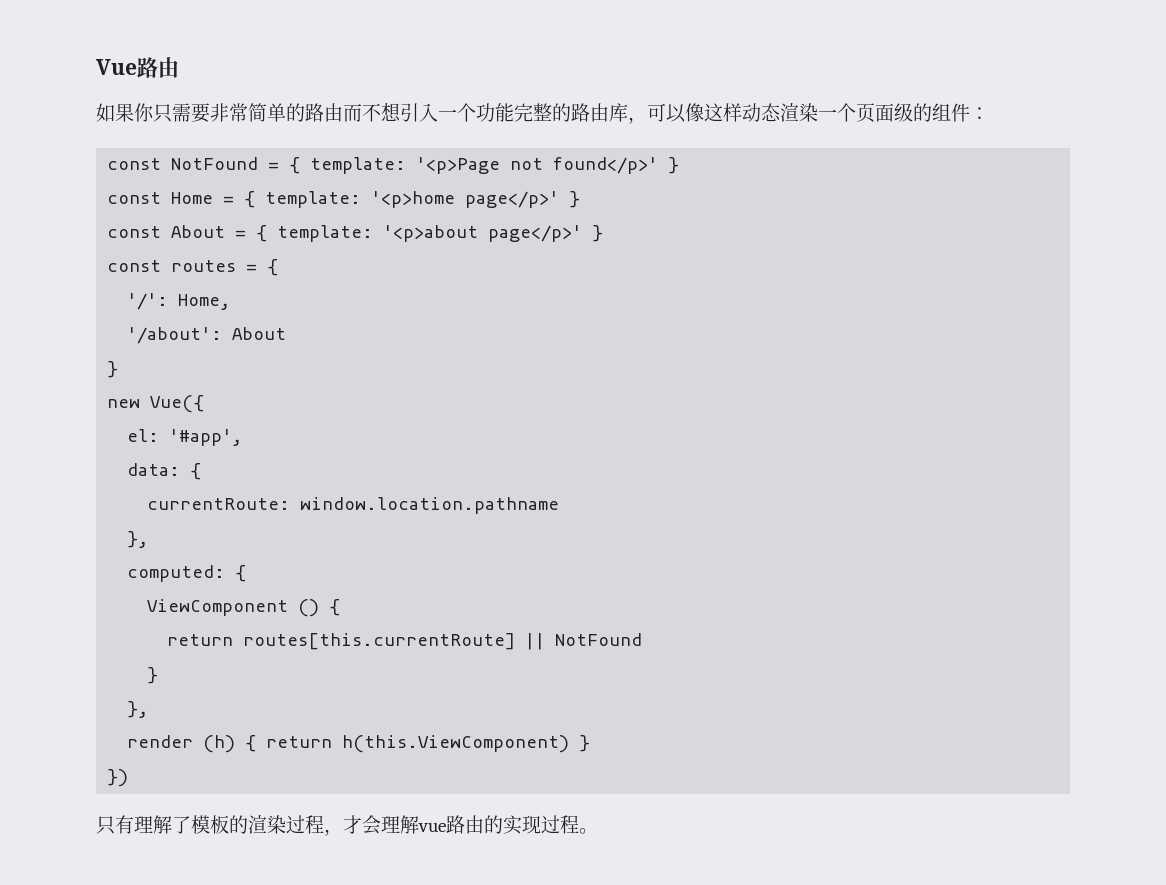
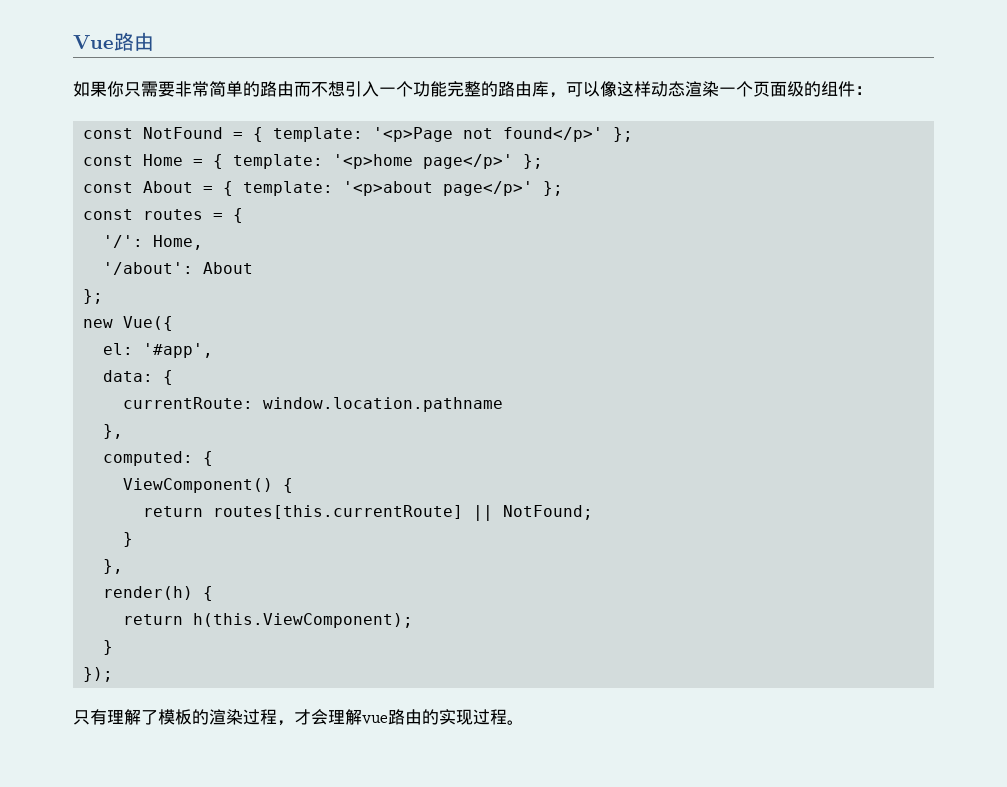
- const NotFound = { template: '<p>Page not found</p>' }
+ const NotFound = { template: '<p>Page not found</p>' };
- const Home = { template: '<p>home page</p>' }
+ const Home = { template: '<p>home page</p>' };
- const About = { template: '<p>about page</p>' }
+ const About = { template: '<p>about page</p>' };
  '/about': About
- }
+ };
- ViewComponent () {
+ ViewComponent() {
- return routes[this.currentRoute] || NotFound
+ return routes[this.currentRoute] || NotFound;
- render (h) { return h(this.ViewComponent) }
- })
+ render(h) {
+ return h(this.ViewComponent);
+ }
+ });

